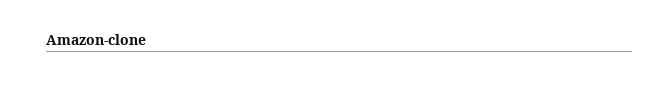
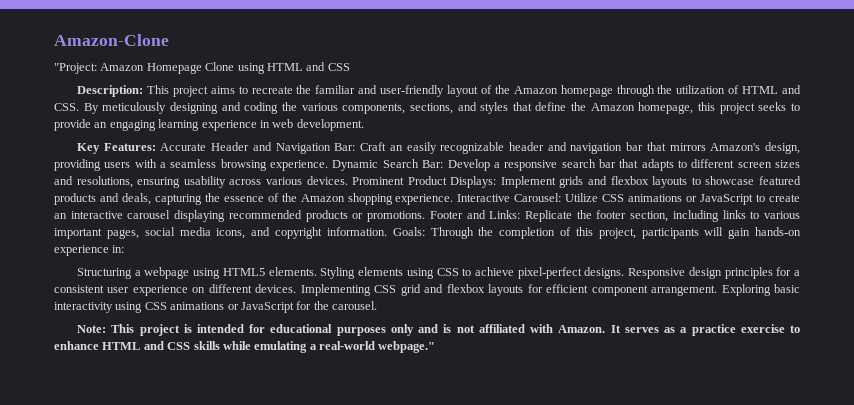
- Amazon-clone
+ Amazon-Clone
+ "Project: Amazon Homepage Clone using HTML and CSS
+ Description: This project aims to recreate the familiar and user-friendly layout of the Amazon homepage through the utilization of HTML and CSS. By meticulously designing and coding the various components, sections, and styles that define the Amazon homepage, this project seeks to provide an engaging learning experience in web development.
+ Key Features: Accurate Header and Navigation Bar: Craft an easily recognizable header and navigation bar that mirrors Amazon's design, providing users with a seamless browsing experience. Dynamic Search Bar: Develop a responsive search bar that adapts to different screen sizes and resolutions, ensuring usability across various devices. Prominent Product Displays: Implement grids and flexbox layouts to showcase featured products and deals, capturing the essence of the Amazon shopping experience. Interactive Carousel: Utilize CSS animations or JavaScript to create an interactive carousel displaying recommended products or promotions. Footer and Links: Replicate the footer section, including links to various important pages, social media icons, and copyright information. Goals: Through the completion of this project, participants will gain hands-on experience in:
+ Structuring a webpage using HTML5 elements. Styling elements using CSS to achieve pixel-perfect designs. Responsive design principles for a consistent user experience on different devices. Implementing CSS grid and flexbox layouts for efficient component arrangement. Exploring basic interactivity using CSS animations or JavaScript for the carousel.
+ Note: This project is intended for educational purposes only and is not affiliated with Amazon. It serves as a practice exercise to enhance HTML and CSS skills while emulating a real-world webpage."

